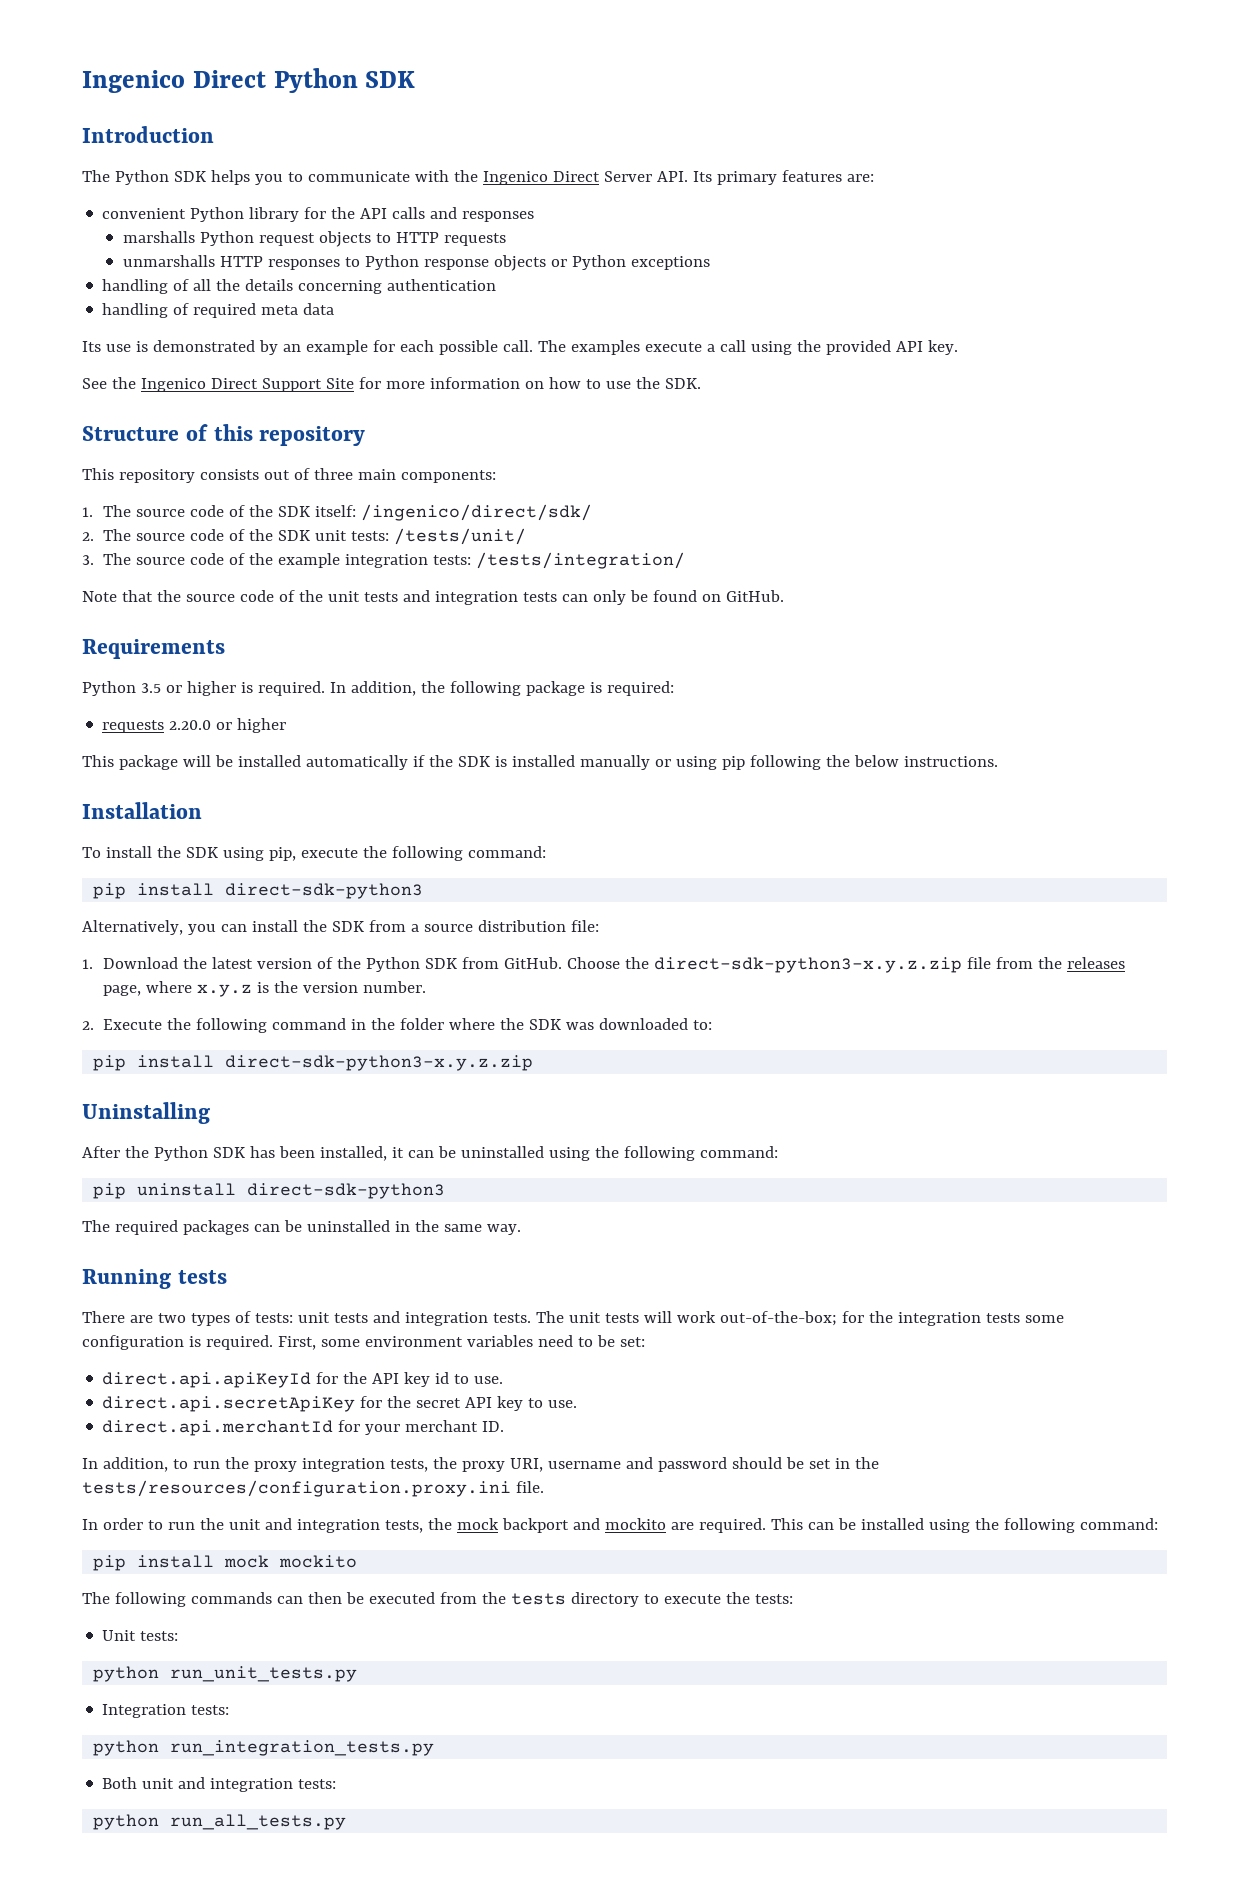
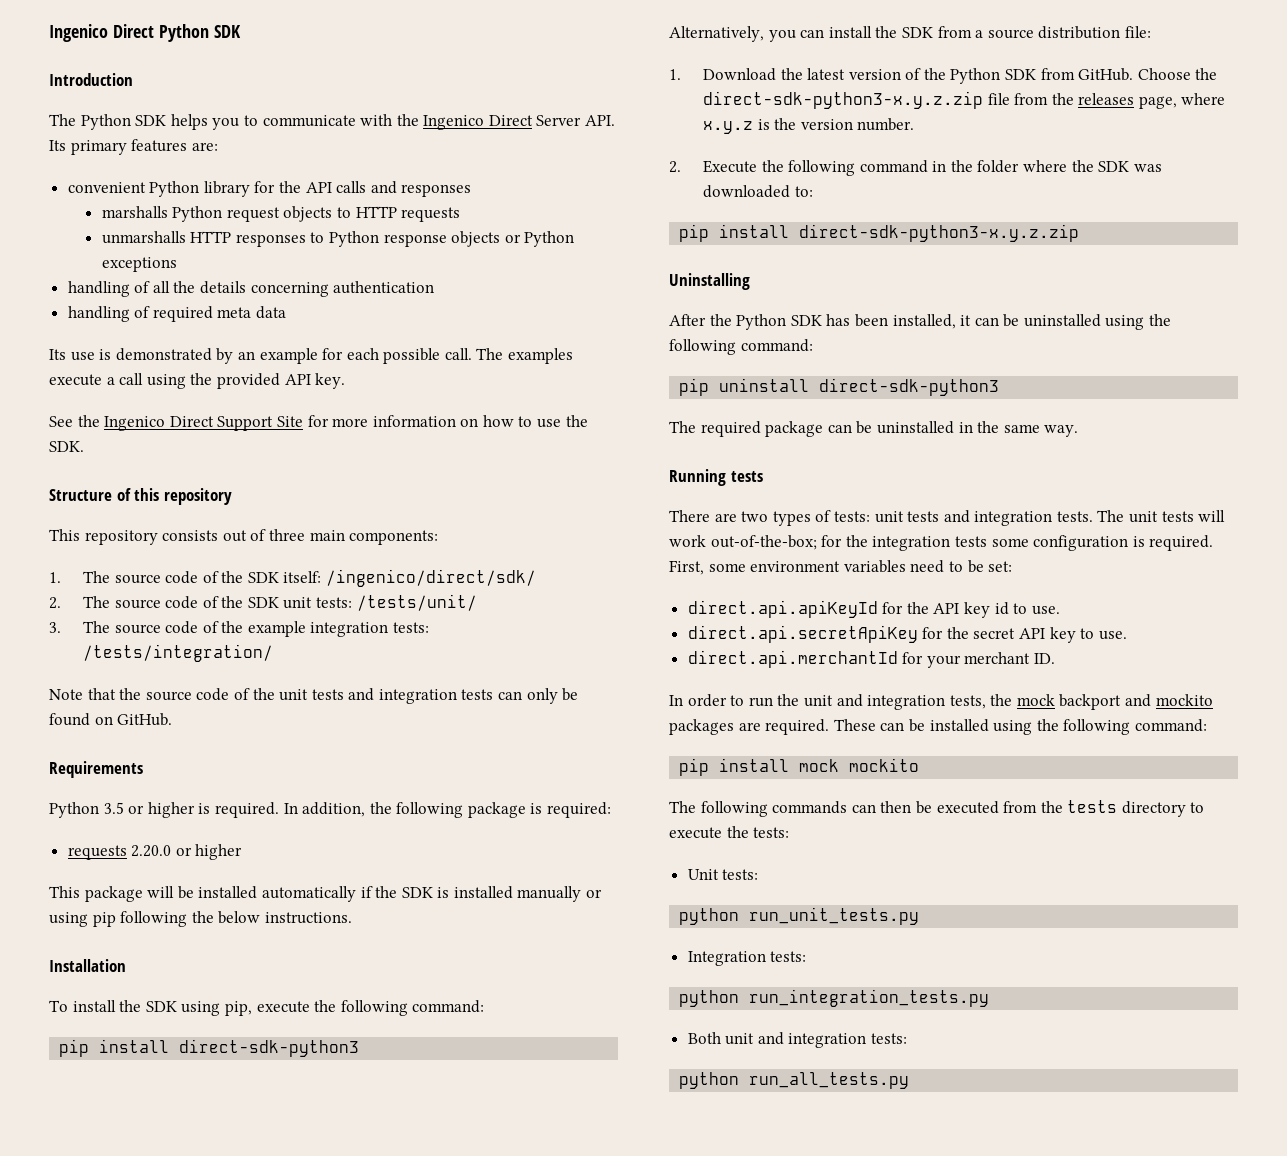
- The required packages can be uninstalled in the same way.
+ The required package can be uninstalled in the same way.
- In addition, to run the proxy integration tests, the proxy URI, username and password should be set in the tests/resources/configuration.proxy.ini file.
- In order to run the unit and integration tests, the mock backport and mockito are required.
+ In order to run the unit and integration tests, the mock backport and mockito packages are required.
- This can be installed using the following command:
+ These can be installed using the following command:

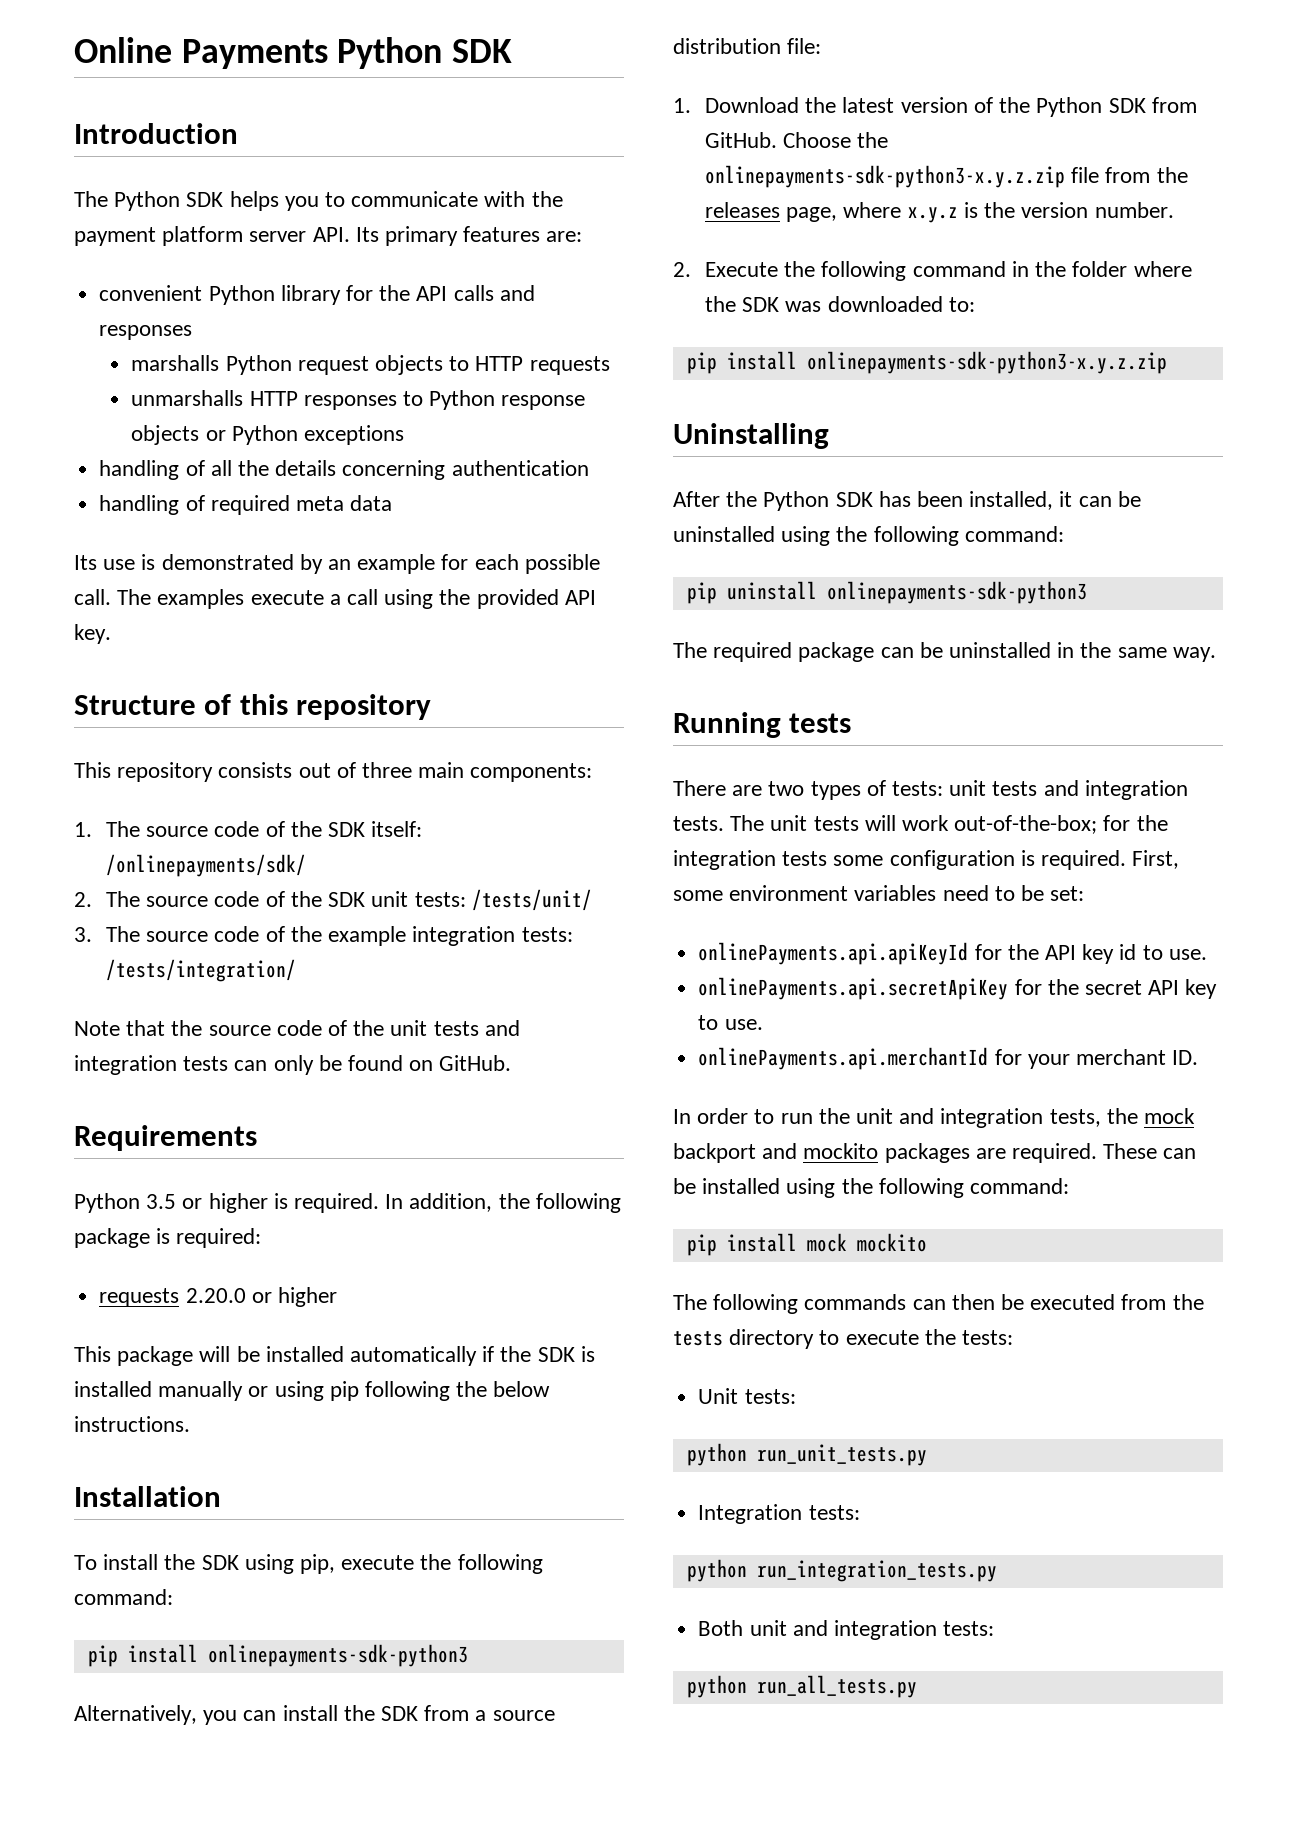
- Ingenico Direct Python SDK
+ Online Payments Python SDK
- The Python SDK helps you to communicate with the Ingenico Direct Server API. Its primary features are:
+ The Python SDK helps you to communicate with the payment platform server API. Its primary features are:
- See the Ingenico Direct Support Site for more information on how to use the SDK.
- 1. The source code of the SDK itself: /ingenico/direct/sdk/
+ 1. The source code of the SDK itself: /onlinepayments/sdk/
- pip install direct-sdk-python3
+ pip install onlinepayments-sdk-python3
- Choose the direct-sdk-python3-x.y.z.zip file from the releases page, where x.y.z is the version number.
+ Choose the onlinepayments-sdk-python3-x.y.z.zip file from the releases page, where x.y.z is the version number.
- pip install direct-sdk-python3-x.y.z.zip
+ pip install onlinepayments-sdk-python3-x.y.z.zip
- pip uninstall direct-sdk-python3
+ pip uninstall onlinepayments-sdk-python3
- direct.api.apiKeyId for the API key id to use.
+ onlinePayments.api.apiKeyId for the API key id to use.
- direct.api.secretApiKey for the secret API key to use.
+ onlinePayments.api.secretApiKey for the secret API key to use.
- direct.api.merchantId for your merchant ID.
+ onlinePayments.api.merchantId for your merchant ID.

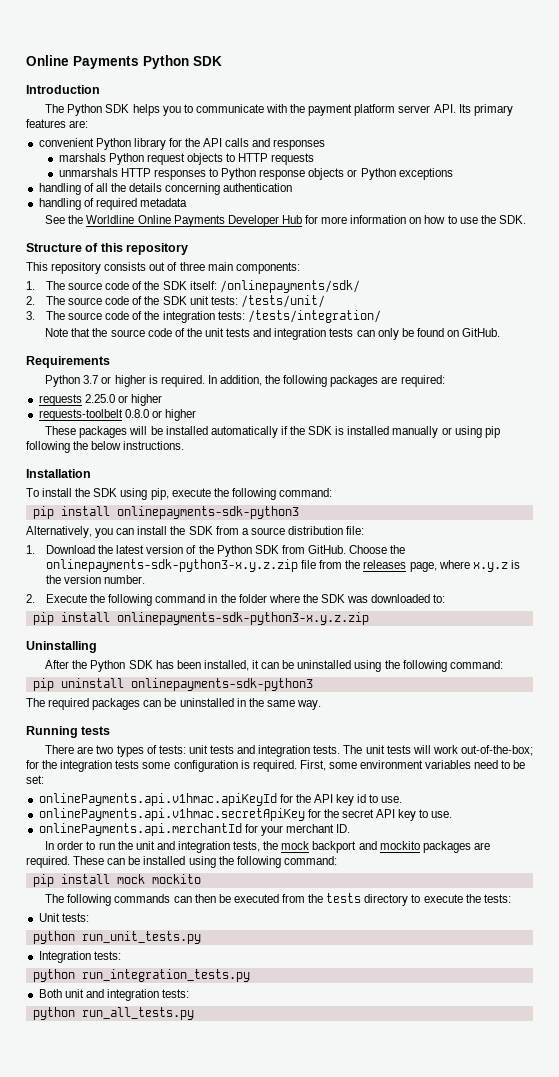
- marshalls Python request objects to HTTP requests
+ marshals Python request objects to HTTP requests
- unmarshalls HTTP responses to Python response objects or Python exceptions
+ unmarshals HTTP responses to Python response objects or Python exceptions
- handling of required meta data
- Its use is demonstrated by an example for each possible call. The examples execute a call using the provided API key.
+ handling of required metadata
+ See the Worldline Online Payments Developer Hub for more information on how to use the SDK.
- 3. The source code of the example integration tests: /tests/integration/
+ 3. The source code of the integration tests: /tests/integration/
- Python 3.5 or higher is required.
+ Python 3.7 or higher is required.
- In addition, the following package is required:
+ In addition, the following packages are required:
- requests 2.20.0 or higher
- This package will be installed automatically if the SDK is installed manually or using pip following the below instructions.
+ requests 2.25.0 or higher
+ requests-toolbelt 0.8.0 or higher
+ These packages will be installed automatically if the SDK is installed manually or using pip following the below instructions.
- The required package can be uninstalled in the same way.
+ The required packages can be uninstalled in the same way.
- onlinePayments.api.apiKeyId for the API key id to use.
+ onlinePayments.api.v1hmac.apiKeyId for the API key id to use.
- onlinePayments.api.secretApiKey for the secret API key to use.
+ onlinePayments.api.v1hmac.secretApiKey for the secret API key to use.

